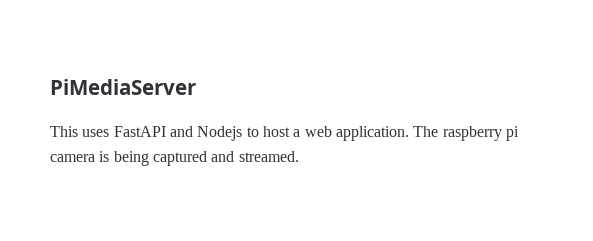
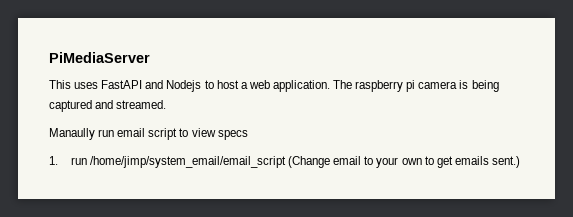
+ Manaully run email script to view specs
+ 1. run /home/jimp/system_email/email_script (Change email to your own to get emails sent.)

